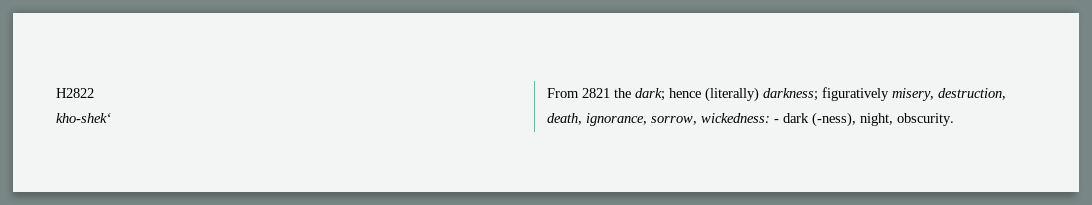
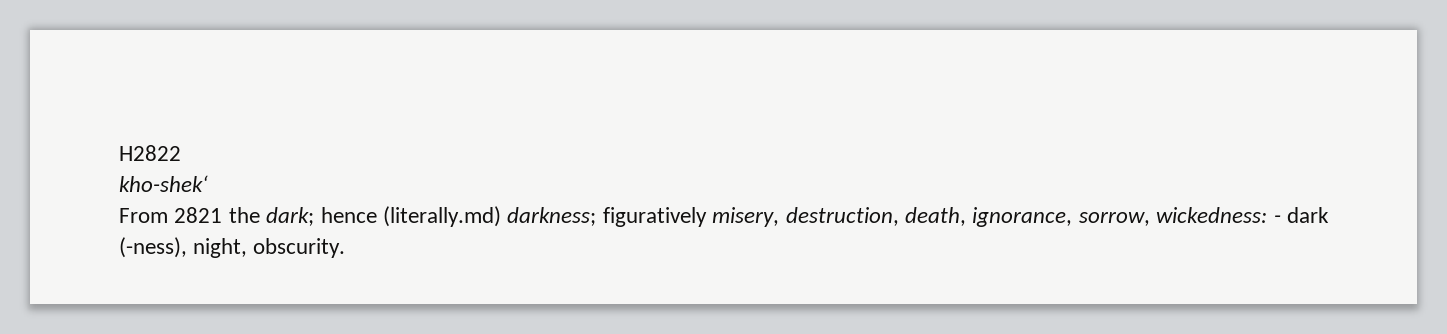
- From 2821 the dark; hence (literally) darkness; figuratively misery, destruction, death, ignorance, sorrow, wickedness: - dark (-ness), night, obscurity.
+ From 2821 the dark; hence (literally.md) darkness; figuratively misery, destruction, death, ignorance, sorrow, wickedness: - dark (-ness), night, obscurity.

